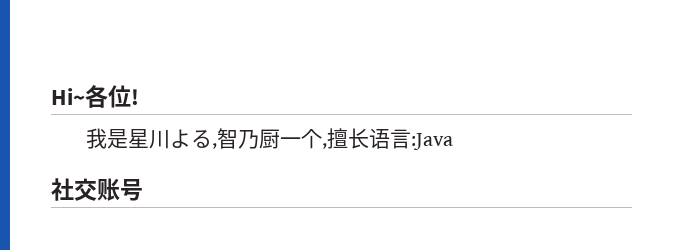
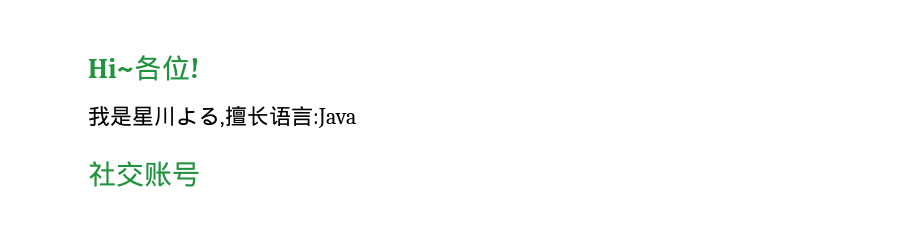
- 我是星川よる,智乃厨一个,擅长语言:Java
+ 我是星川よる,擅长语言:Java

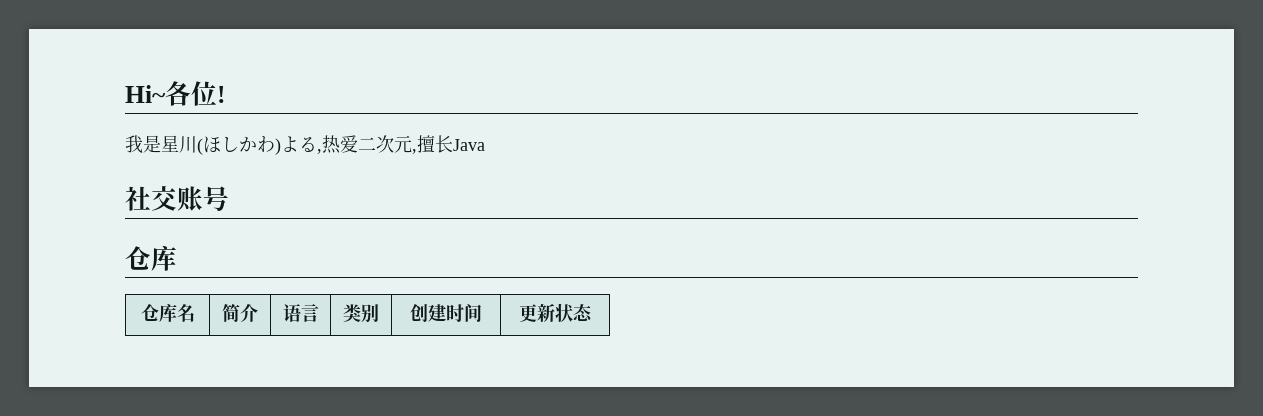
- 我是星川よる,擅长语言:Java
+ 我是星川(ほしかわ)よる,热爱二次元,擅长Java
  社交账号
+ 仓库
+ 仓库名 | 简介 | 语言 | 类别 | 创建时间 | 更新状态

